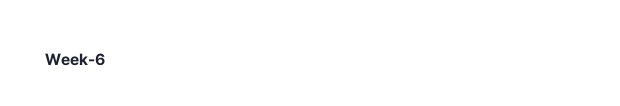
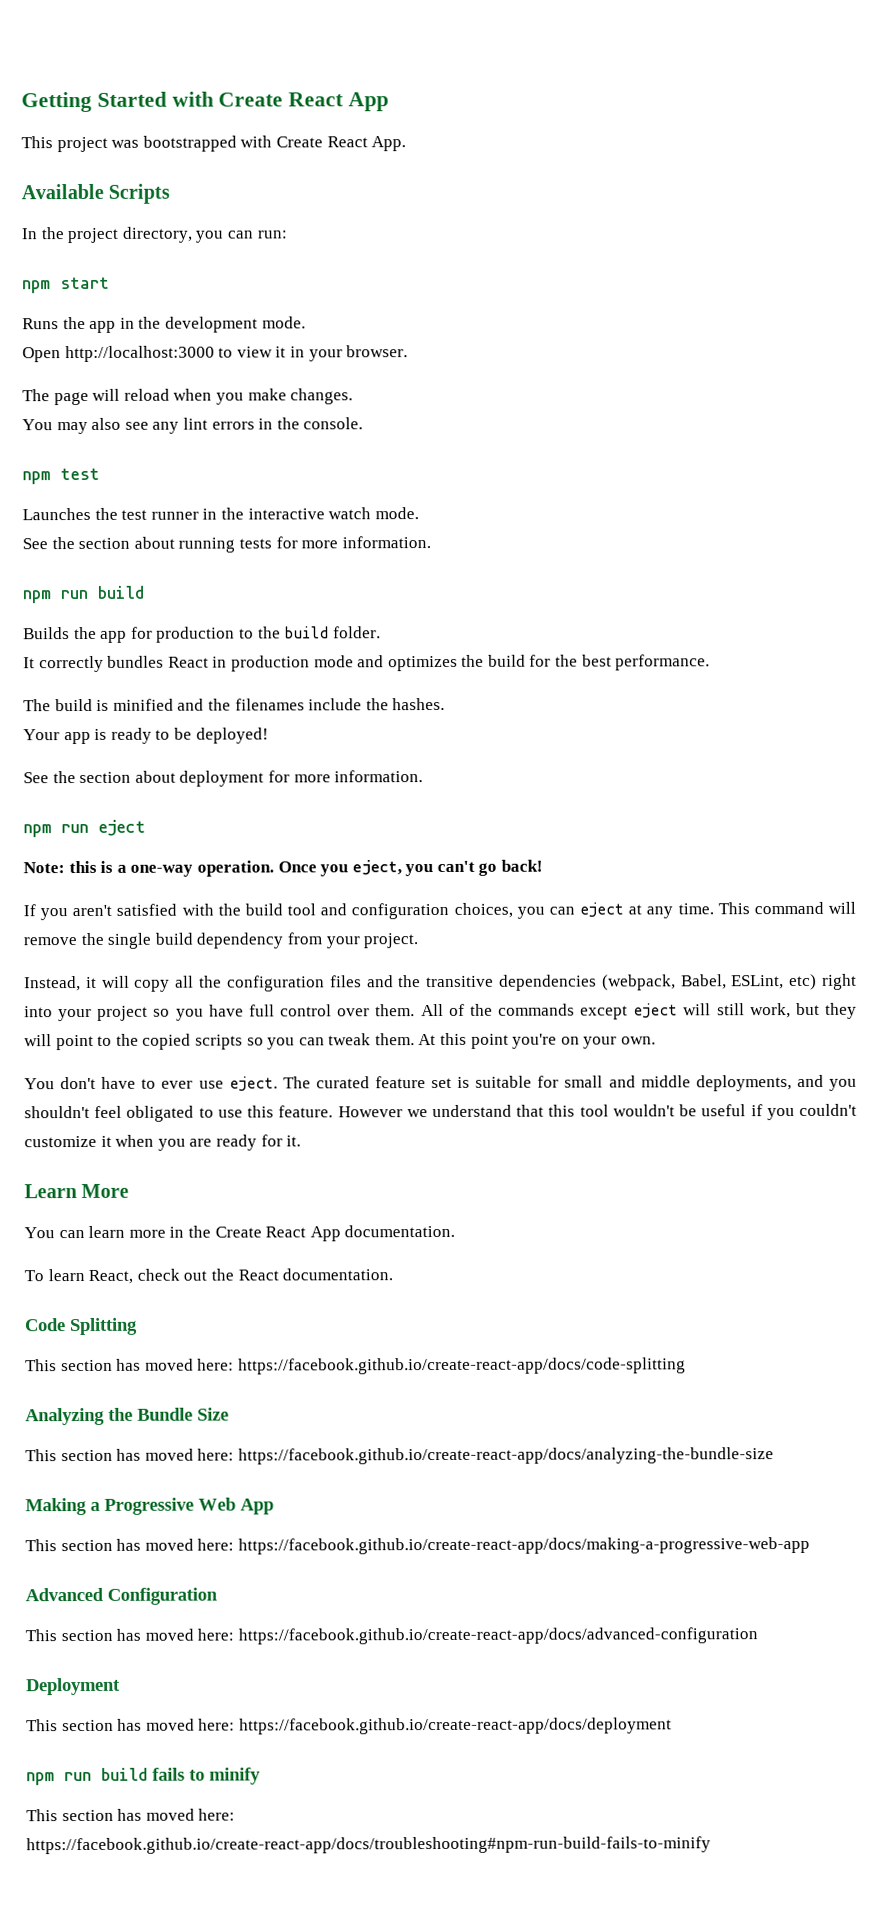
- Week-6
+ Getting Started with Create React App
+ This project was bootstrapped with Create React App.
+ Available Scripts
+ In the project directory, you can run:
+ npm start
+ Runs the app in the development mode.
+ Open http://localhost:3000 to view it in your browser.
+ The page will reload when you make changes.
+ You may also see any lint errors in the console.
+ npm test
+ Launches the test runner in the interactive watch mode.
+ See the section about running tests for more information.
+ npm run build
+ Builds the app for production to the build folder.
+ It correctly bundles React in production mode and optimizes the build for the best performance.
+ The build is minified and the filenames include the hashes.
+ Your app is ready to be deployed!
+ See the section about deployment for more information.
+ npm run eject
+ Note: this is a one-way operation. Once you eject, you can't go back!
+ If you aren't satisfied with the build tool and configuration choices, you can eject at any time. This command will remove the single build dependency from your project.
+ Instead, it will copy all the configuration files and the transitive dependencies (webpack, Babel, ESLint, etc) right into your project so you have full control over them. All of the commands except eject will still work, but they will point to the copied scripts so you can tweak them. At this point you're on your own.
+ You don't have to ever use eject. The curated feature set is suitable for small and middle deployments, and you shouldn't feel obligated to use this feature. However we understand that this tool wouldn't be useful if you couldn't customize it when you are ready for it.
+ Learn More
+ You can learn more in the Create React App documentation.
+ To learn React, check out the React documentation.
+ Code Splitting
+ This section has moved here: https://facebook.github.io/create-react-app/docs/code-splitting
+ Analyzing the Bundle Size
+ This section has moved here: https://facebook.github.io/create-react-app/docs/analyzing-the-bundle-size
+ Making a Progressive Web App
+ This section has moved here: https://facebook.github.io/create-react-app/docs/making-a-progressive-web-app
+ Advanced Configuration
+ This section has moved here: https://facebook.github.io/create-react-app/docs/advanced-configuration
+ Deployment
+ This section has moved here: https://facebook.github.io/create-react-app/docs/deployment
+ npm run build fails to minify
+ This section has moved here: https://facebook.github.io/create-react-app/docs/troubleshooting#npm-run-build-fails-to-minify

